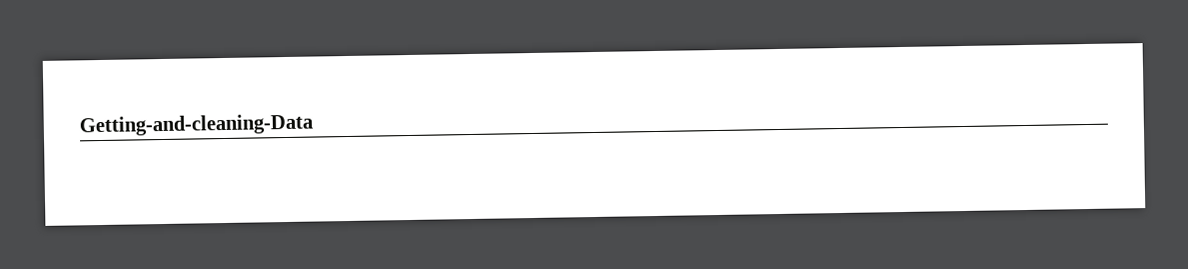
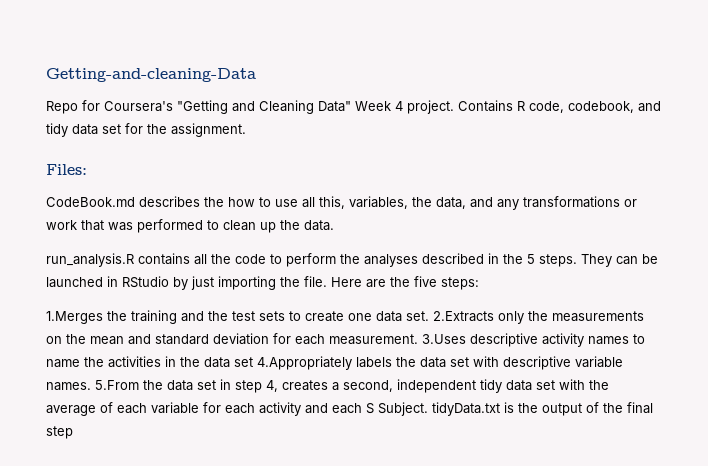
+ Repo for Coursera's "Getting and Cleaning Data" Week 4 project. Contains R code, codebook, and tidy data set for the assignment.
+ Files:
+ CodeBook.md describes the how to use all this, variables, the data, and any transformations or work that was performed to clean up the data.
+ run_analysis.R contains all the code to perform the analyses described in the 5 steps. They can be launched in RStudio by just importing the file. Here are the five steps:
+ 1.Merges the training and the test sets to create one data set. 2.Extracts only the measurements on the mean and standard deviation for each measurement. 3.Uses descriptive activity names to name the activities in the data set 4.Appropriately labels the data set with descriptive variable names. 5.From the data set in step 4, creates a second, independent tidy data set with the average of each variable for each activity and each S Subject. tidyData.txt is the output of the final step

